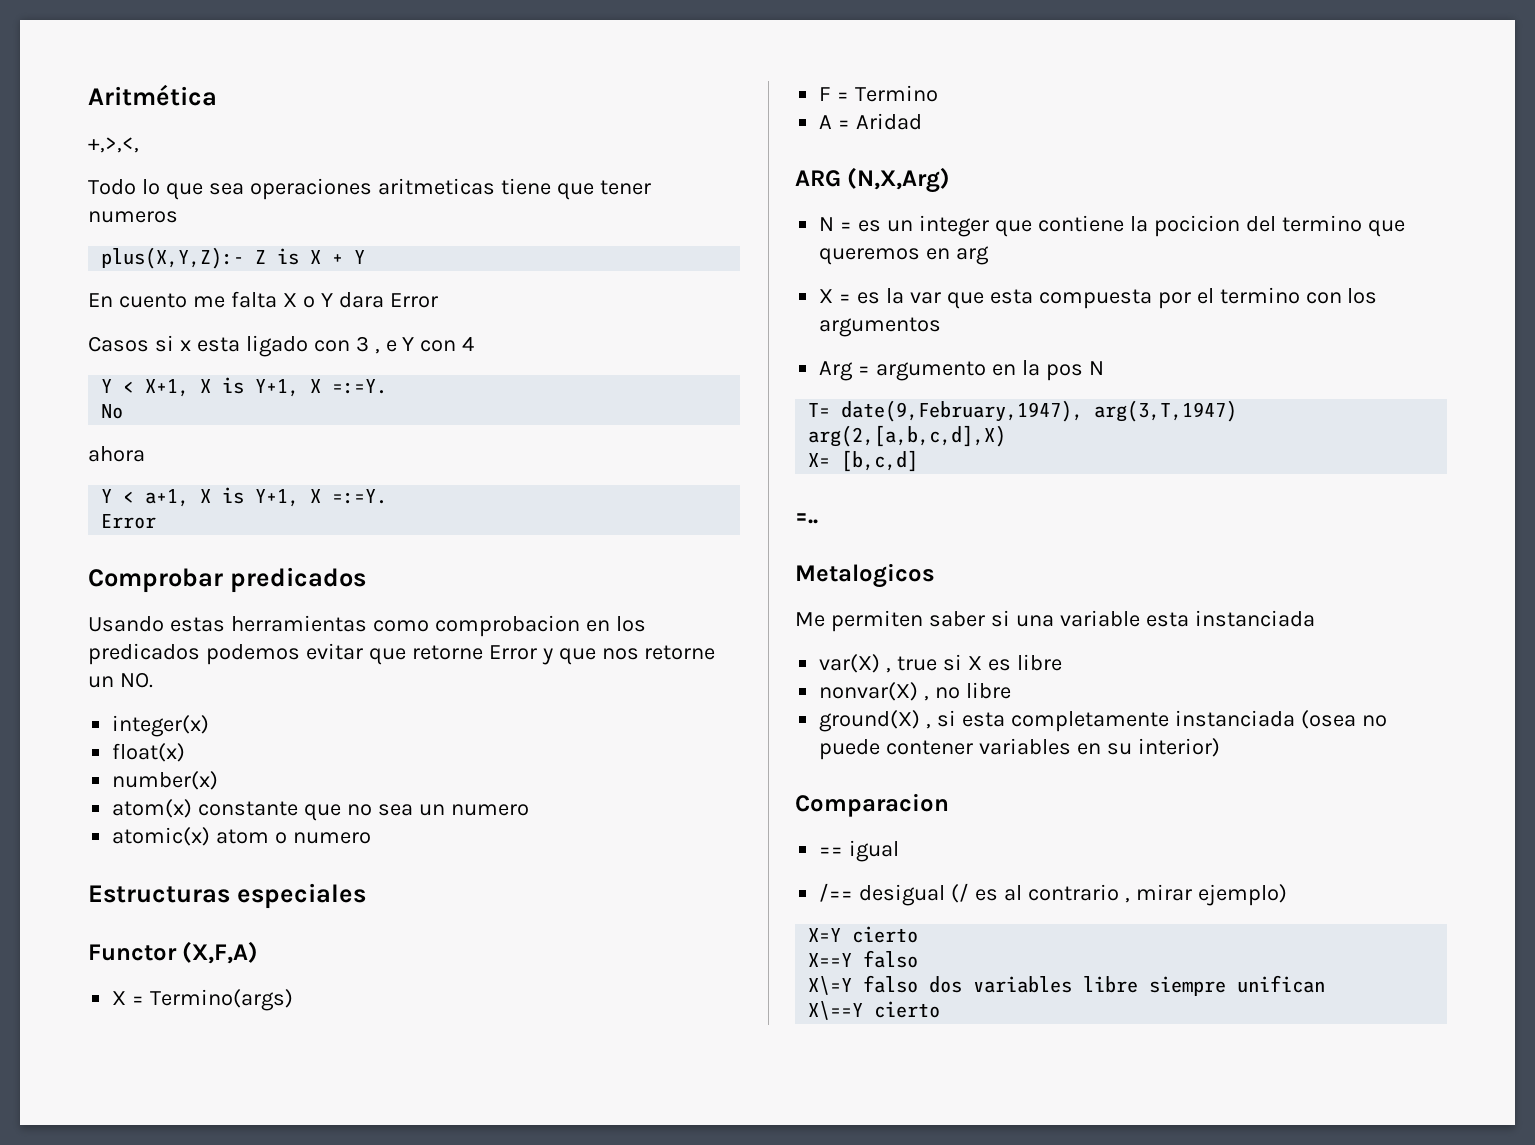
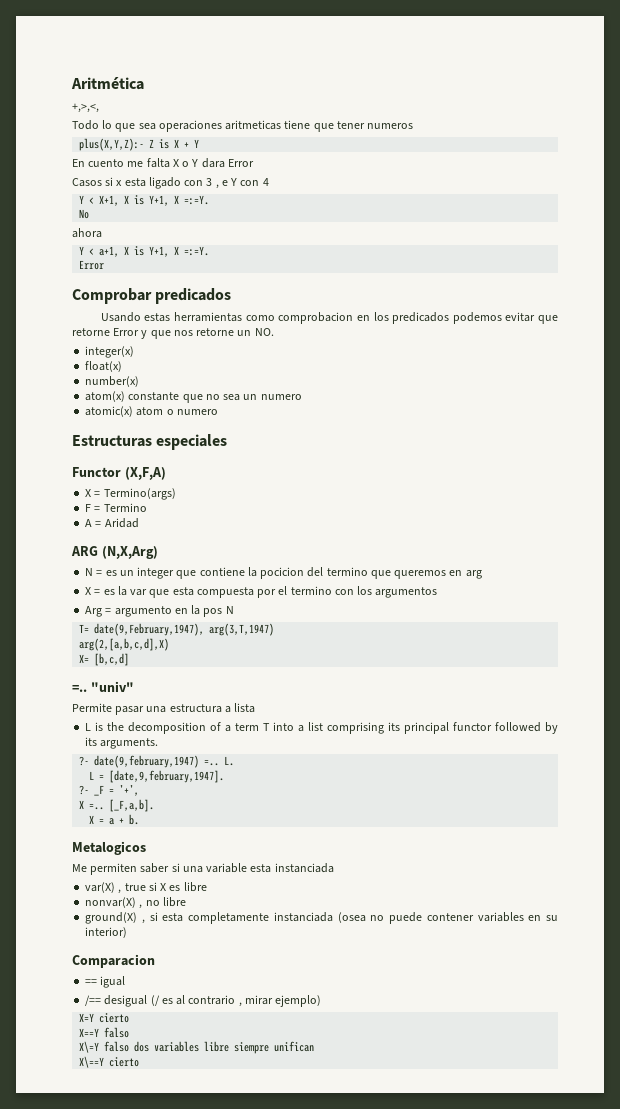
+ "univ"
+ Permite pasar una estructura a lista
+ L is the decomposition of a term T into a list comprising its principal functor followed by its arguments.
+ ?- date(9,february,1947) =.. L.
+ L = [date,9,february,1947].
+ ?- _F = ’+’,
+ X =.. [_F,a,b].
+ X = a + b.

